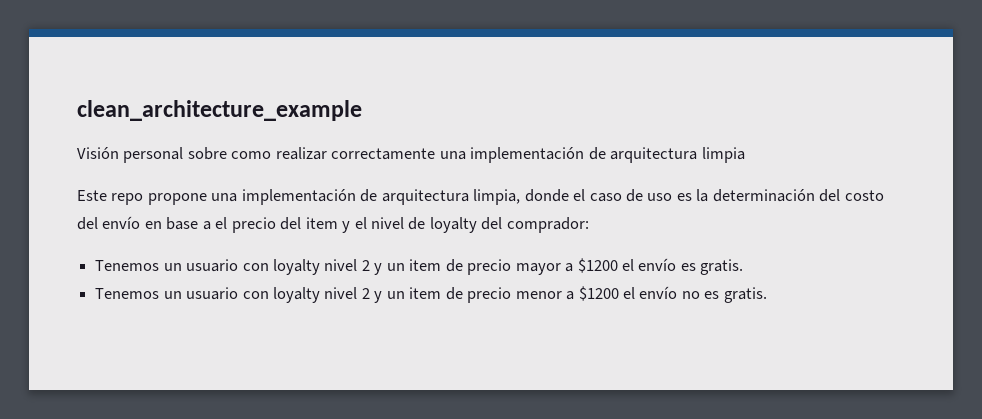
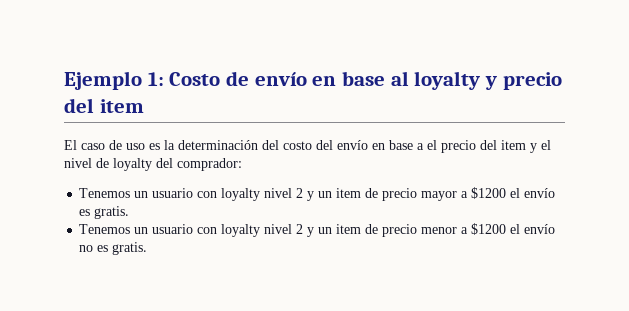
- clean_architecture_example
- Visión personal sobre como realizar correctamente una implementación de arquitectura limpia
- Este repo propone una implementación de arquitectura limpia, donde el caso de uso es la determinación del costo del envío en base a el precio del item y el nivel de loyalty del comprador:
+ Ejemplo 1: Costo de envío en base al loyalty y precio del item
+ El caso de uso es la determinación del costo del envío en base a el precio del item y el nivel de loyalty del comprador:

